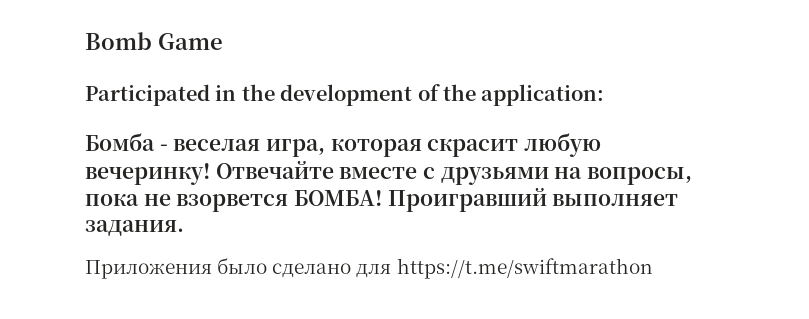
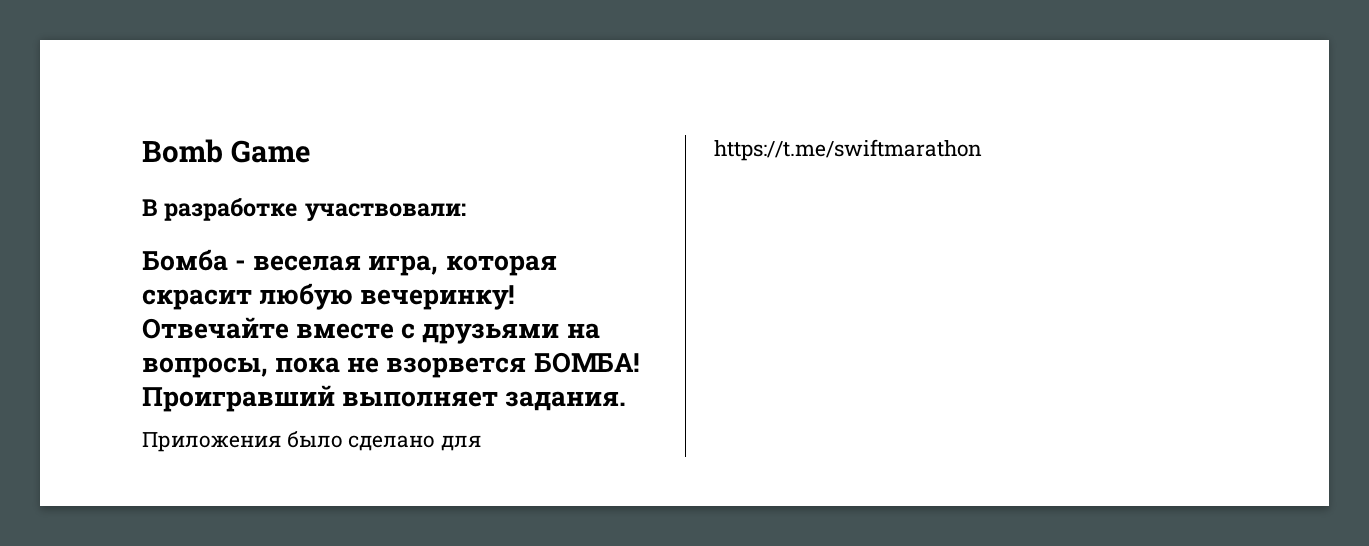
- Participated in the development of the application:
+ В разработке участвовали:

